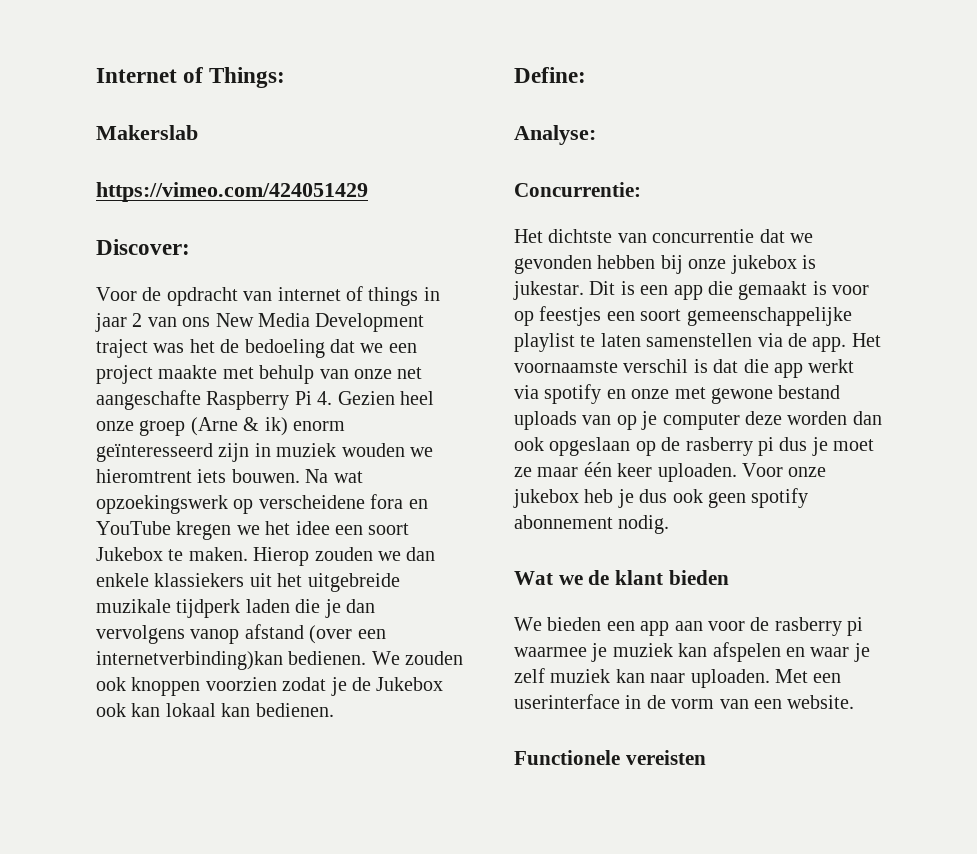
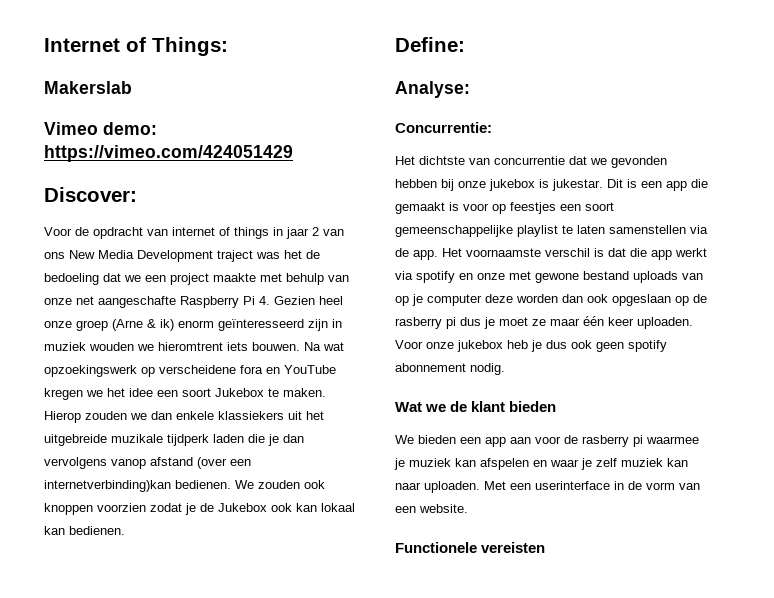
- https://vimeo.com/424051429
+ Vimeo demo: https://vimeo.com/424051429

